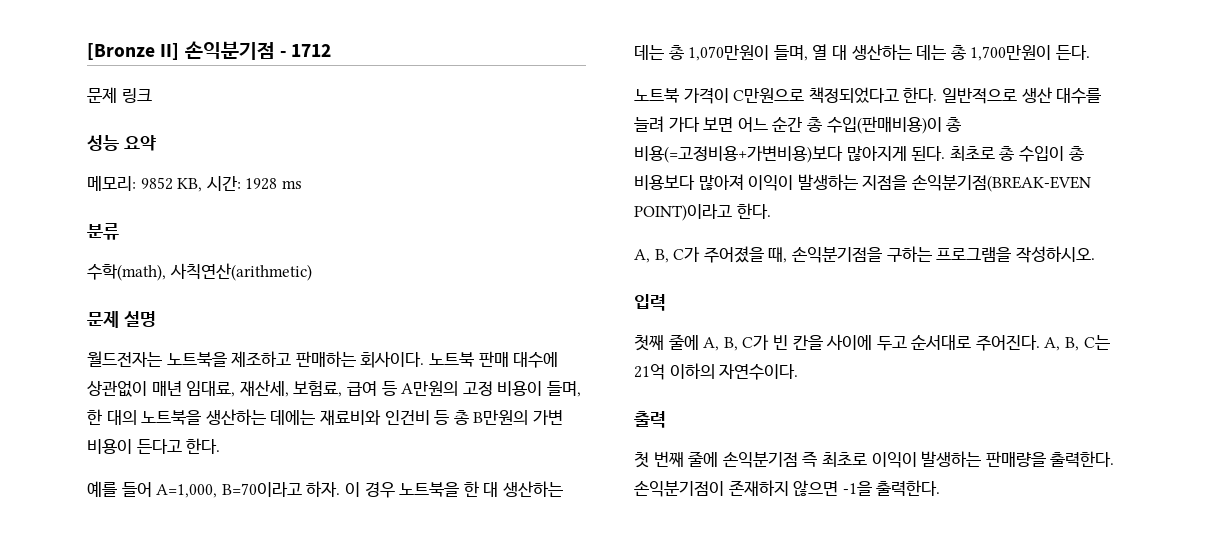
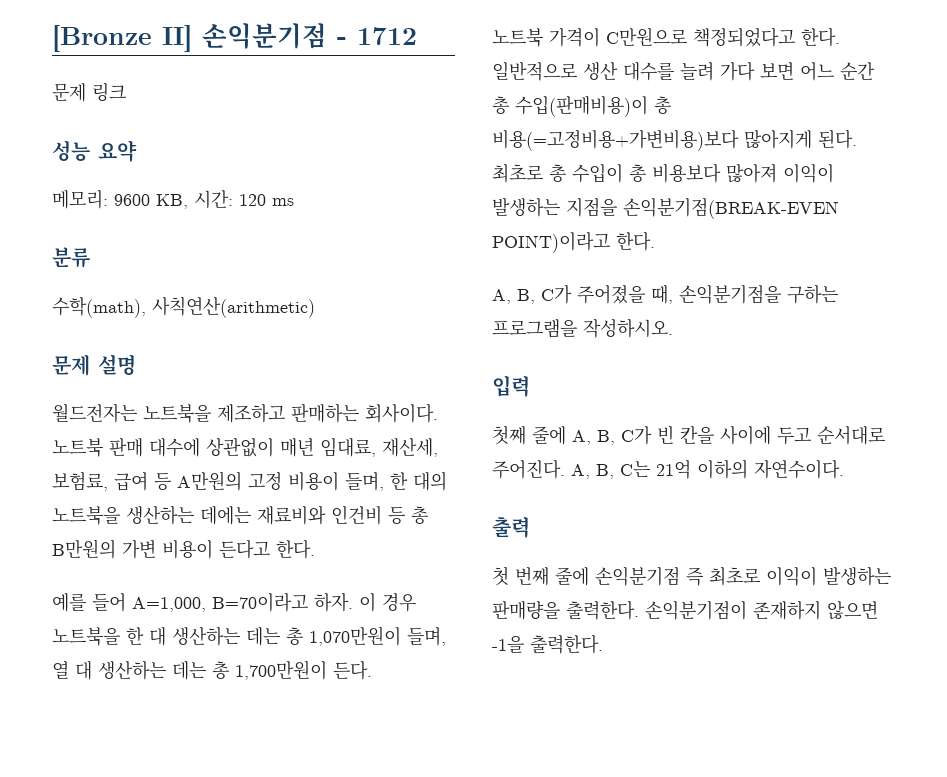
- 메모리: 9852 KB, 시간: 1928 ms
+ 메모리: 9600 KB, 시간: 120 ms

